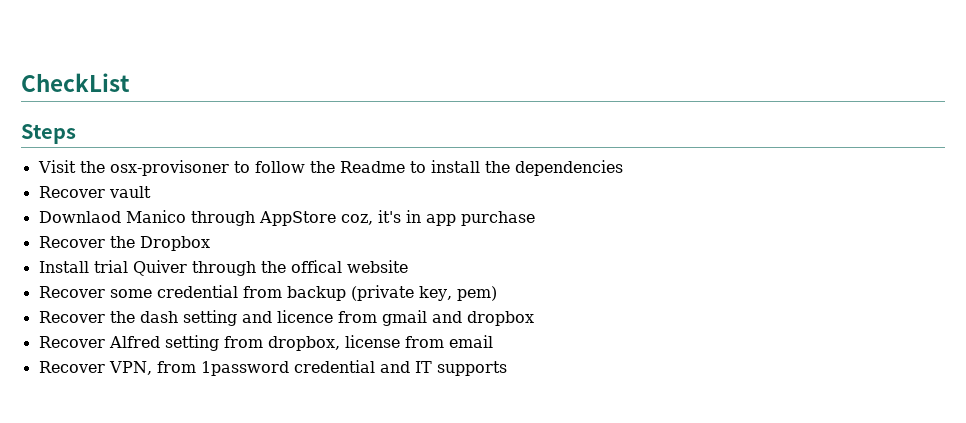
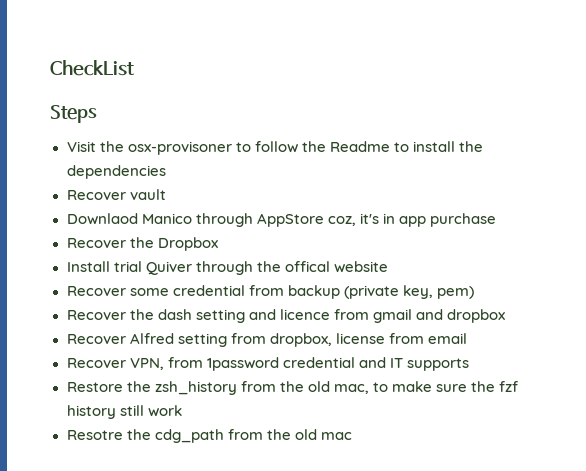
+ Restore the zsh_history from the old mac, to make sure the fzf history still work
+ Resotre the cdg_path from the old mac

